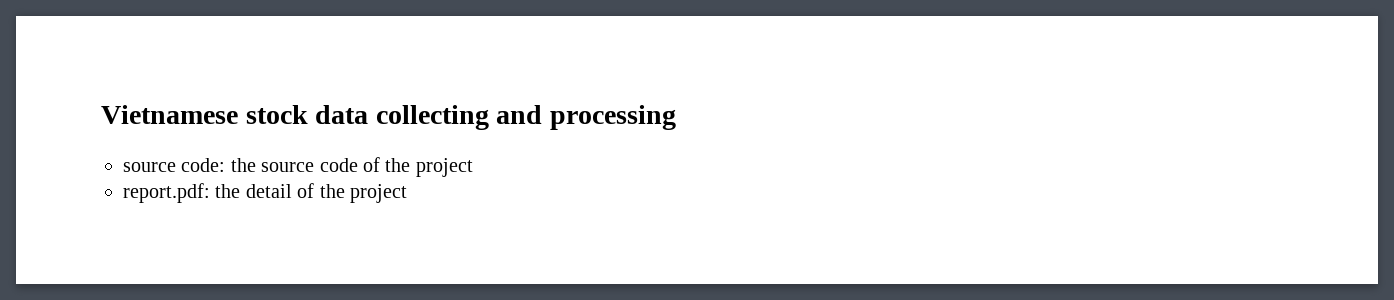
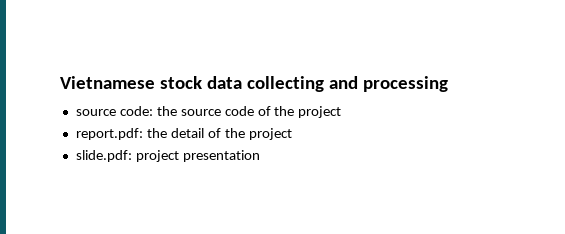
+ slide.pdf: project presentation

